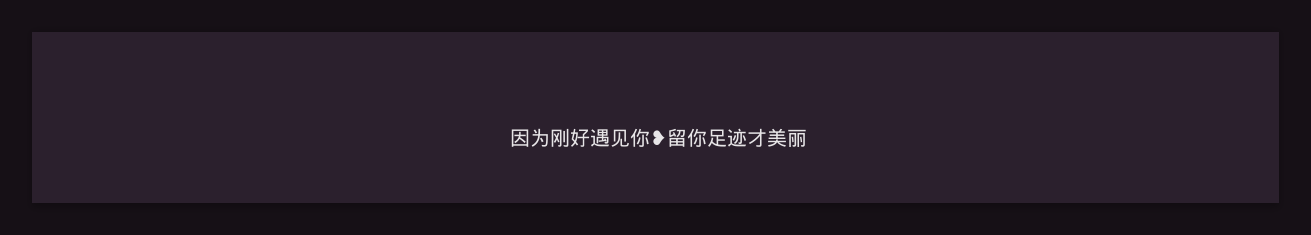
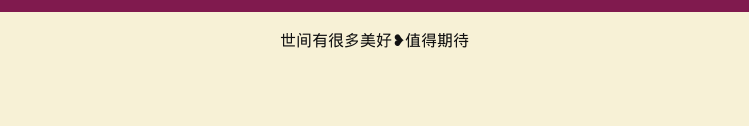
- 因为刚好遇见你❥留你足迹才美丽
+ 世间有很多美好❥值得期待

